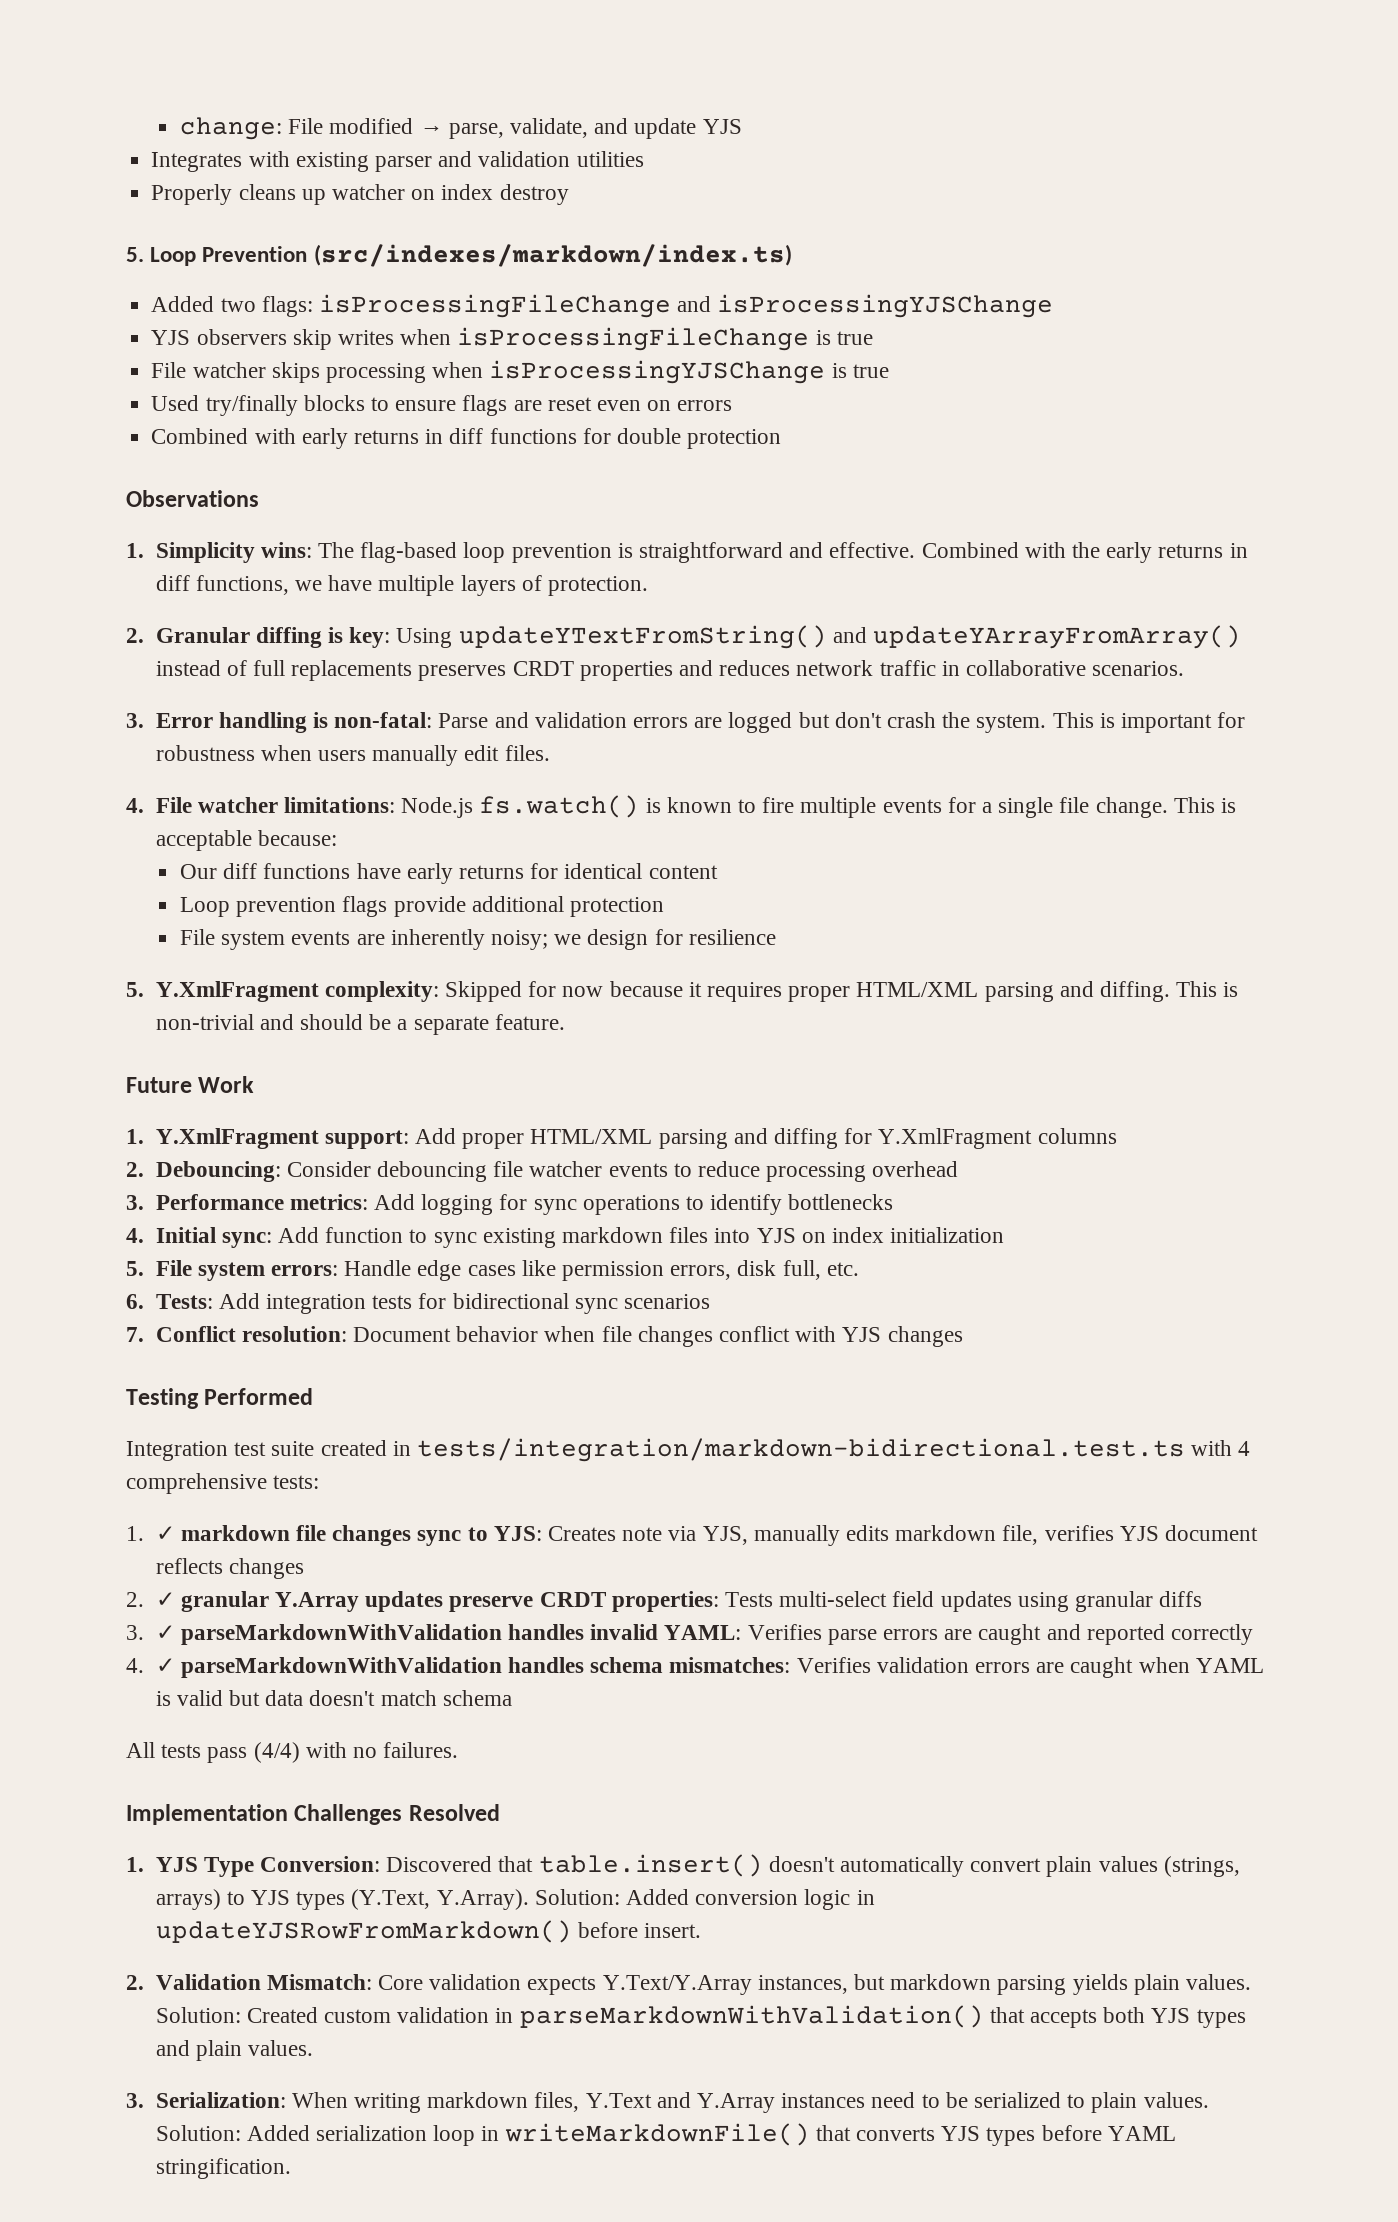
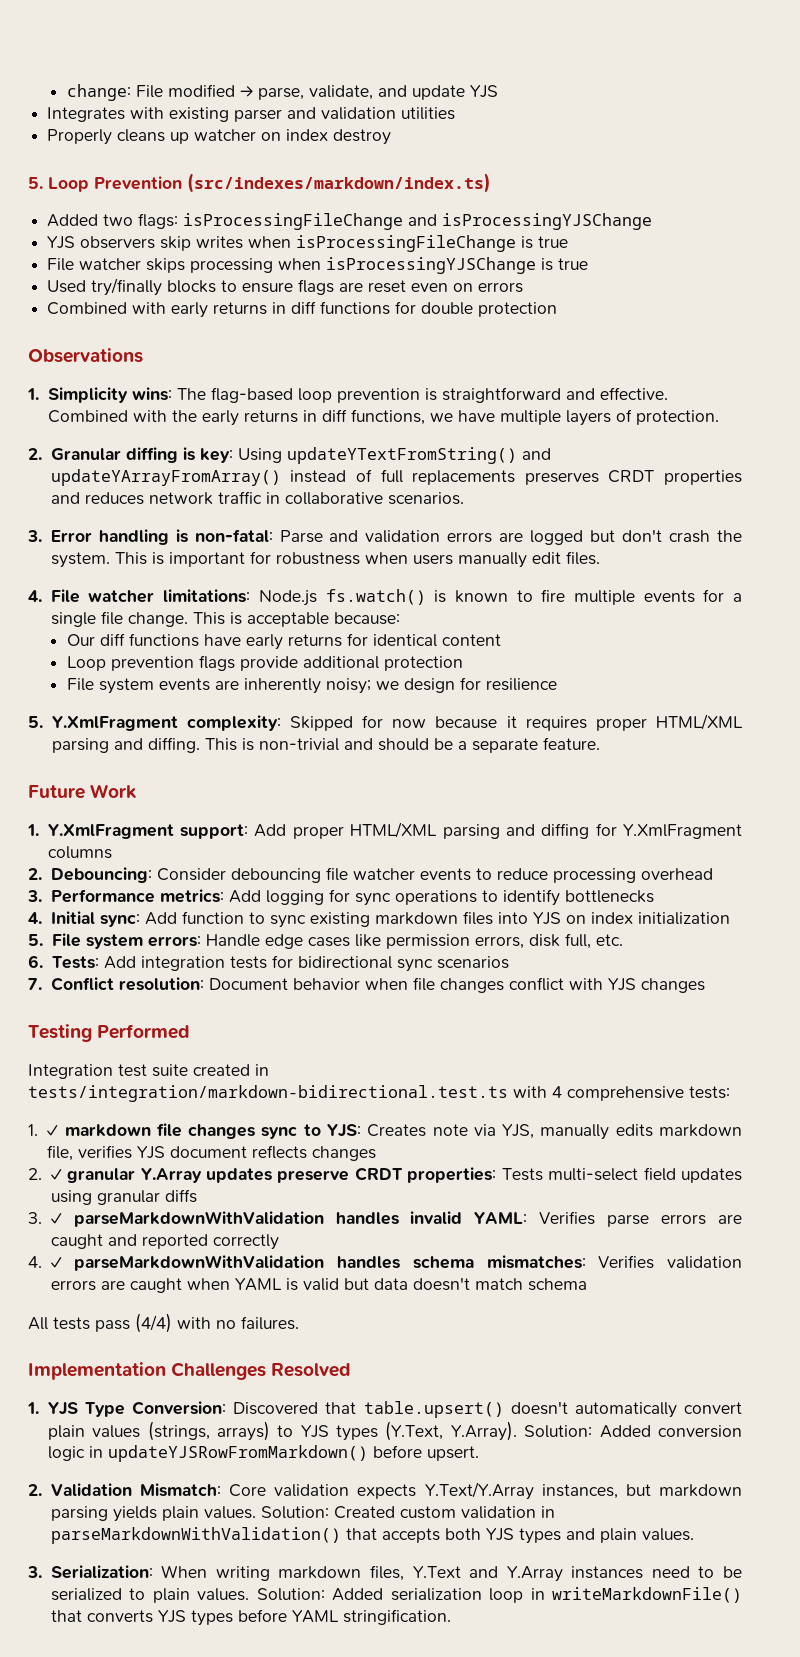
- 1. YJS Type Conversion: Discovered that table.insert() doesn't automatically convert plain values (strings, arrays) to YJS types (Y.Text, Y.Array). Solution: Added conversion logic in updateYJSRowFromMarkdown() before insert.
+ 1. YJS Type Conversion: Discovered that table.upsert() doesn't automatically convert plain values (strings, arrays) to YJS types (Y.Text, Y.Array). Solution: Added conversion logic in updateYJSRowFromMarkdown() before upsert.

